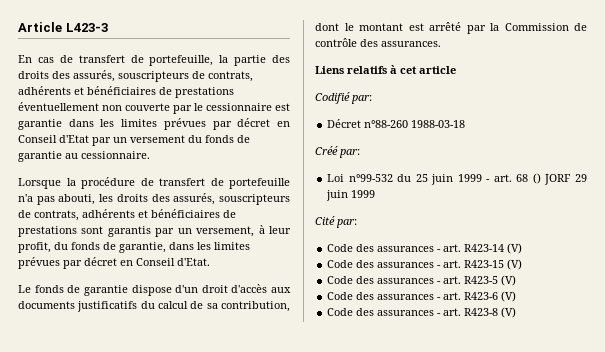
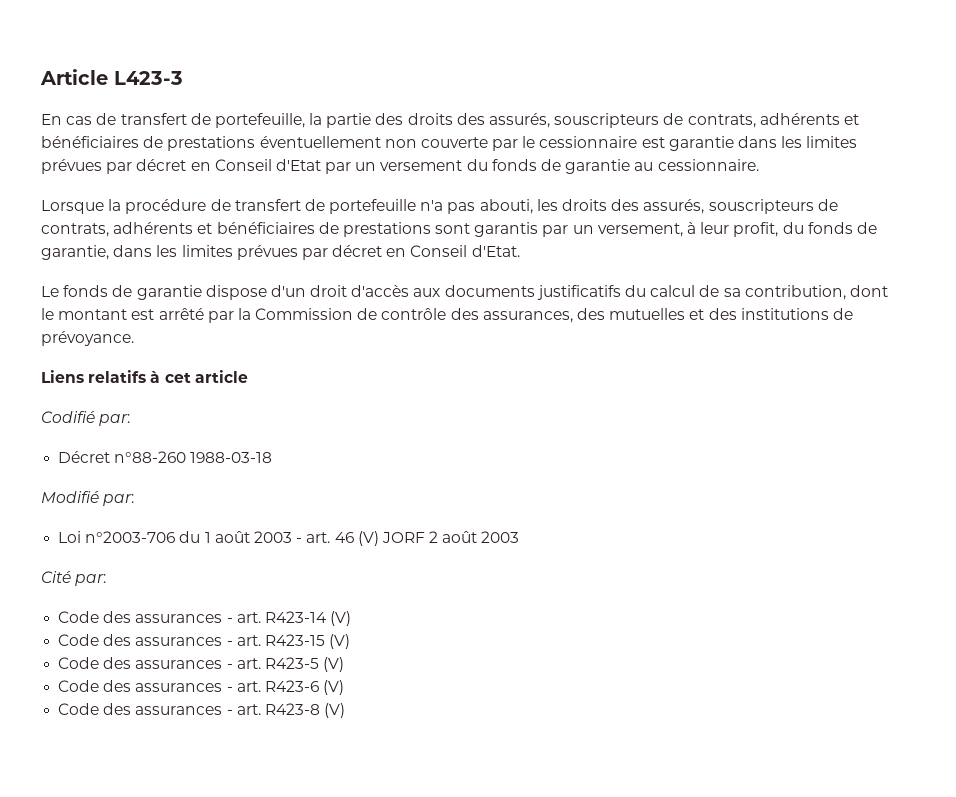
- Le fonds de garantie dispose d'un droit d'accès aux documents justificatifs du calcul de sa contribution, dont le montant est arrêté par la Commission de contrôle des assurances.
+ Le fonds de garantie dispose d'un droit d'accès aux documents justificatifs du calcul de sa contribution, dont le montant est arrêté par la Commission de contrôle des assurances, des mutuelles et des institutions de prévoyance.
- Créé par:
+ Modifié par:
- Loi n°99-532 du 25 juin 1999 - art. 68 () JORF 29 juin 1999
+ Loi n°2003-706 du 1 août 2003 - art. 46 (V) JORF 2 août 2003

